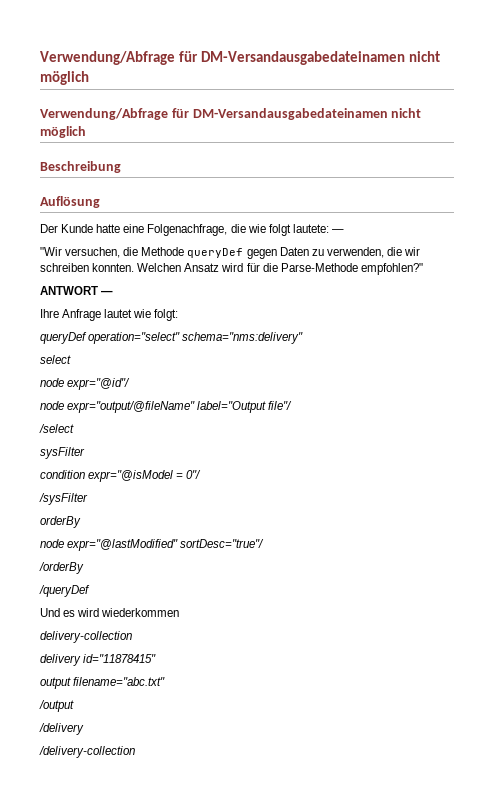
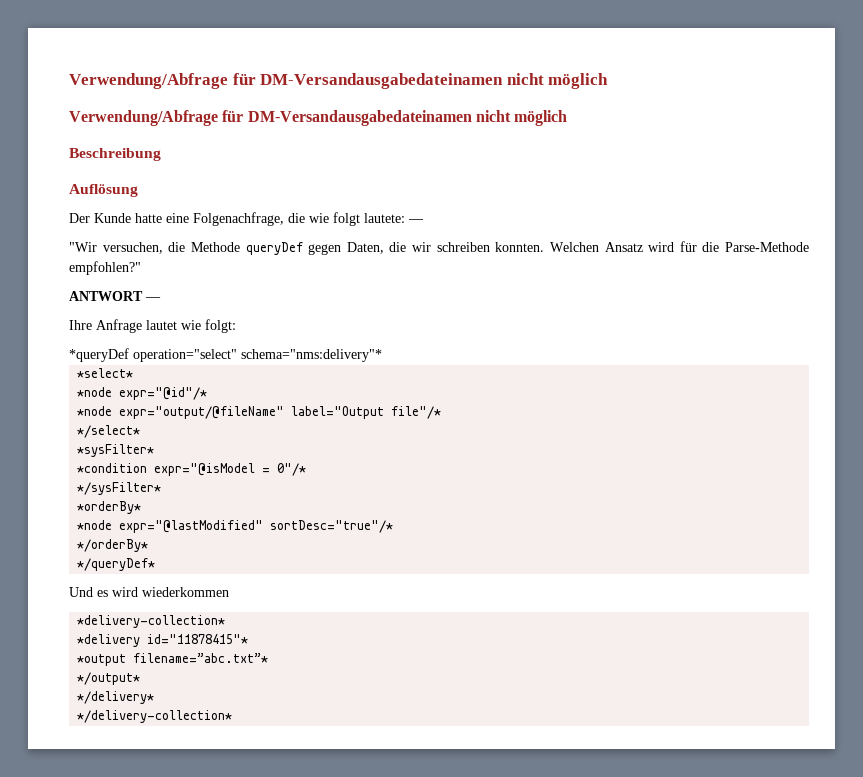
- "Wir versuchen, die Methode queryDef gegen Daten zu verwenden, die wir schreiben konnten.
+ "Wir versuchen, die Methode queryDef gegen Daten, die wir schreiben konnten.
- queryDef operation="select" schema="nms:delivery"
- select
- node expr="@id"/
- node expr="output/@fileName" label="Output file"/
- /select
- sysFilter
- condition expr="@isModel = 0"/
- /sysFilter
- orderBy
- node expr="@lastModified" sortDesc="true"/
- /orderBy
- /queryDef
+ *queryDef operation="select" schema="nms:delivery"*
+ *select*
+ *node expr="@id"/*
+ *node expr="output/@fileName" label="Output file"/*
+ */select*
+ *sysFilter*
+ *condition expr="@isModel = 0"/*
+ */sysFilter*
+ *orderBy*
+ *node expr="@lastModified" sortDesc="true"/*
+ */orderBy*
+ */queryDef*
  Und es wird wiederkommen
- delivery-collection
- delivery id="11878415"
- output filename="abc.txt"
- /output
- /delivery
- /delivery-collection
+ *delivery-collection*
+ *delivery id="11878415"*
+ *output filename=”abc.txt”*
+ */output*
+ */delivery*
+ */delivery-collection*

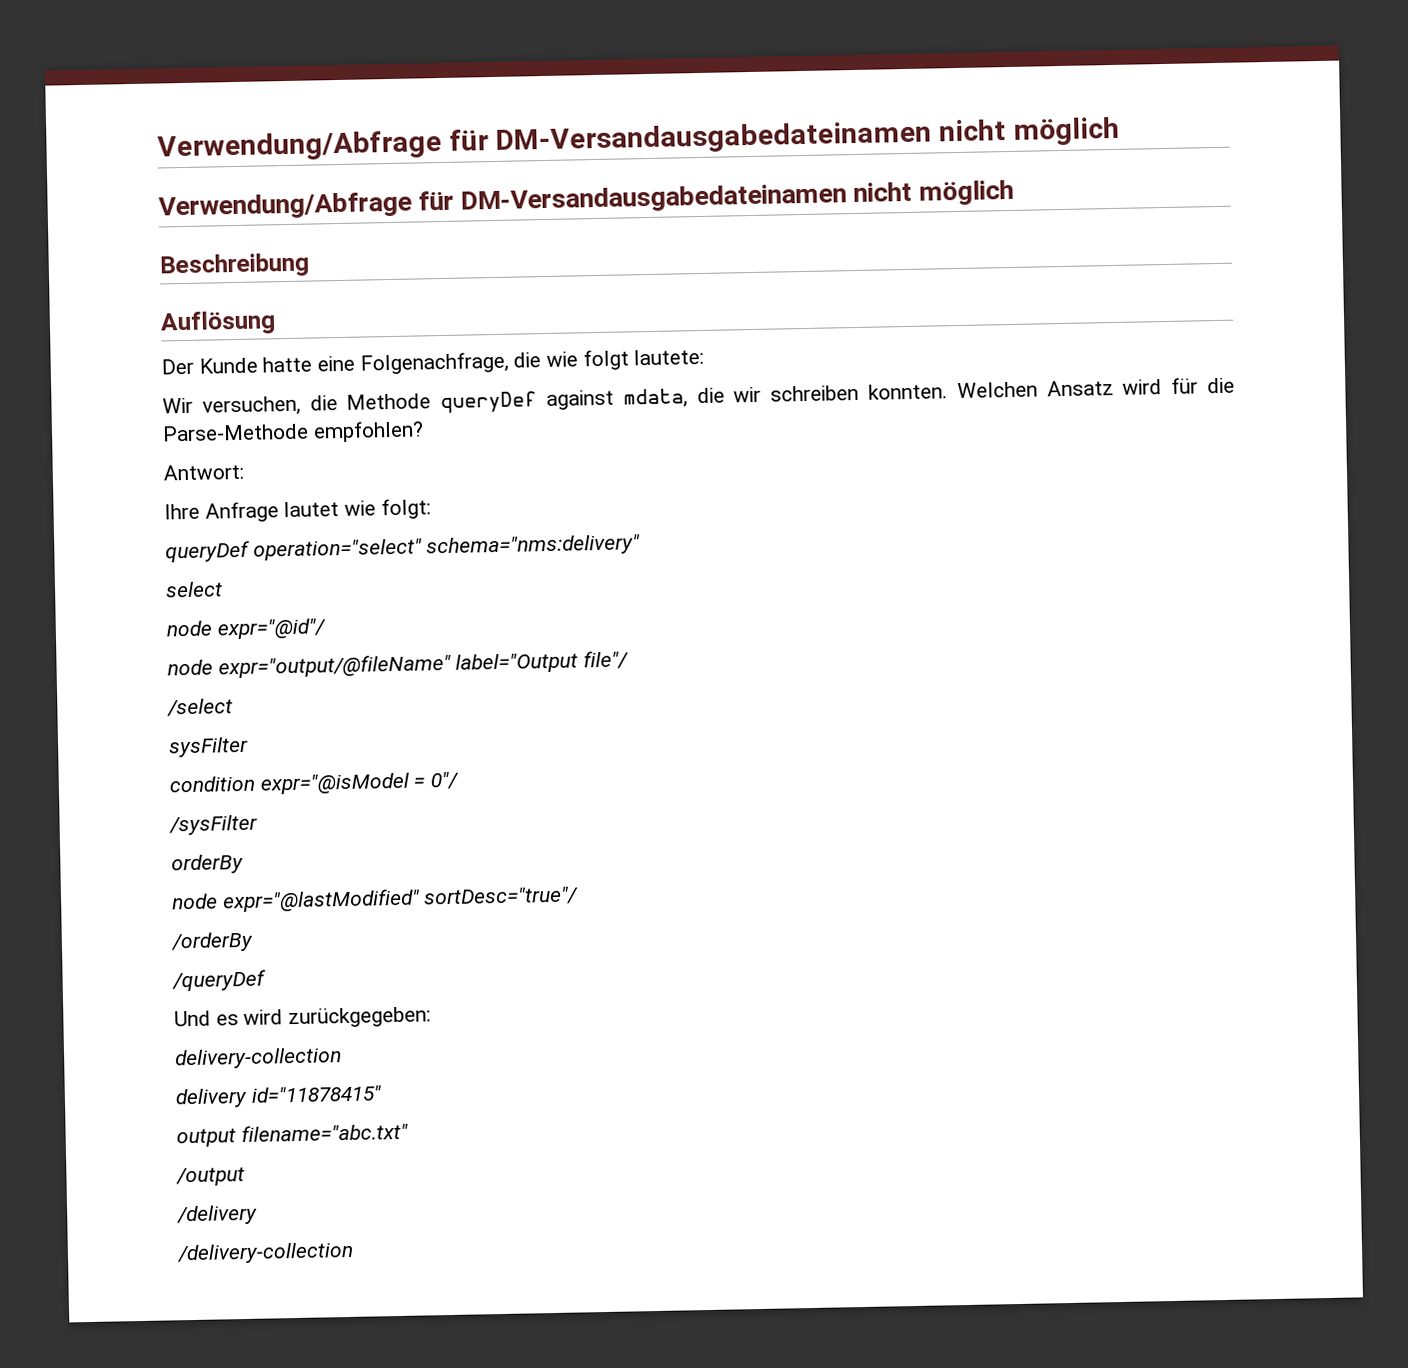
- Der Kunde hatte eine Folgenachfrage, die wie folgt lautete: —
- "Wir versuchen, die Methode queryDef gegen Daten, die wir schreiben konnten.
+ Der Kunde hatte eine Folgenachfrage, die wie folgt lautete:
+ Wir versuchen, die Methode queryDef against mdata, die wir schreiben konnten.
- Welchen Ansatz wird für die Parse-Methode empfohlen?"
- ANTWORT —
+ Welchen Ansatz wird für die Parse-Methode empfohlen?
+ Antwort:
- *queryDef operation="select" schema="nms:delivery"*
- *select*
- *node expr="@id"/*
- *node expr="output/@fileName" label="Output file"/*
- */select*
- *sysFilter*
- *condition expr="@isModel = 0"/*
- */sysFilter*
- *orderBy*
- *node expr="@lastModified" sortDesc="true"/*
- */orderBy*
- */queryDef*
- Und es wird wiederkommen
- *delivery-collection*
- *delivery id="11878415"*
- *output filename=”abc.txt”*
- */output*
- */delivery*
- */delivery-collection*
+ queryDef operation="select" schema="nms:delivery"
+ select
+ node expr="@id"/
+ node expr="output/@fileName" label="Output file"/
+ /select
+ sysFilter
+ condition expr="@isModel = 0"/
+ /sysFilter
+ orderBy
+ node expr="@lastModified" sortDesc="true"/
+ /orderBy
+ /queryDef
+ Und es wird zurückgegeben:
+ delivery-collection
+ delivery id="11878415"
+ output filename="abc.txt"
+ /output
+ /delivery
+ /delivery-collection

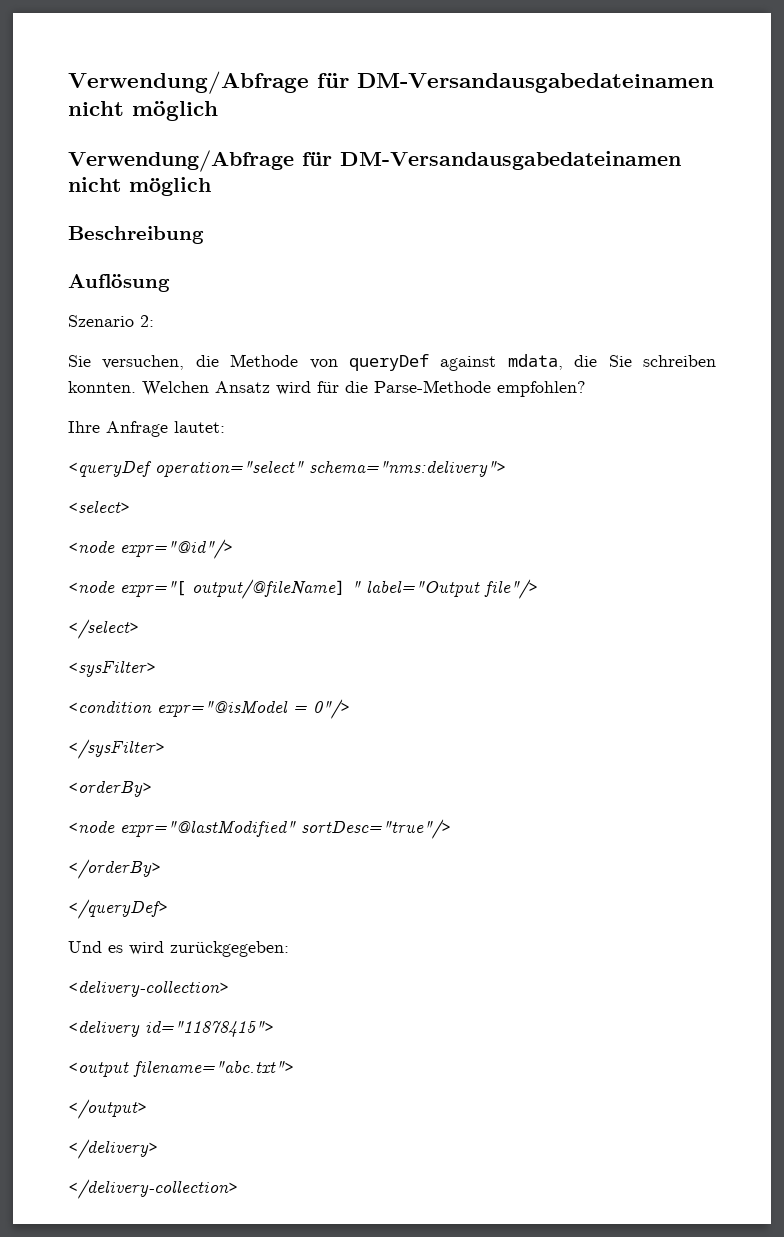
- Der Kunde hatte eine Folgenachfrage, die wie folgt lautete:
- Wir versuchen, die Methode queryDef against mdata, die wir schreiben konnten.
+ Szenario 2:
+ Sie versuchen, die Methode von queryDef against mdata, die Sie schreiben konnten.
- Antwort:
- Ihre Anfrage lautet wie folgt:
- queryDef operation="select" schema="nms:delivery"
- select
- node expr="@id"/
- node expr="output/@fileName" label="Output file"/
- /select
- sysFilter
- condition expr="@isModel = 0"/
- /sysFilter
- orderBy
- node expr="@lastModified" sortDesc="true"/
- /orderBy
- /queryDef
+ Ihre Anfrage lautet:
+ <queryDef operation="select" schema="nms:delivery">
+ <select>
+ <node expr="@id"/>
+ <node expr="[ output/@fileName] " label="Output file"/>
+ </select>
+ <sysFilter>
+ <condition expr="@isModel = 0"/>
+ </sysFilter>
+ <orderBy>
+ <node expr="@lastModified" sortDesc="true"/>
+ </orderBy>
+ </queryDef>
  Und es wird zurückgegeben:
- delivery-collection
- delivery id="11878415"
- output filename="abc.txt"
- /output
- /delivery
- /delivery-collection
+ <delivery-collection>
+ <delivery id="11878415">
+ <output filename="abc.txt">
+ </output>
+ </delivery>
+ </delivery-collection>

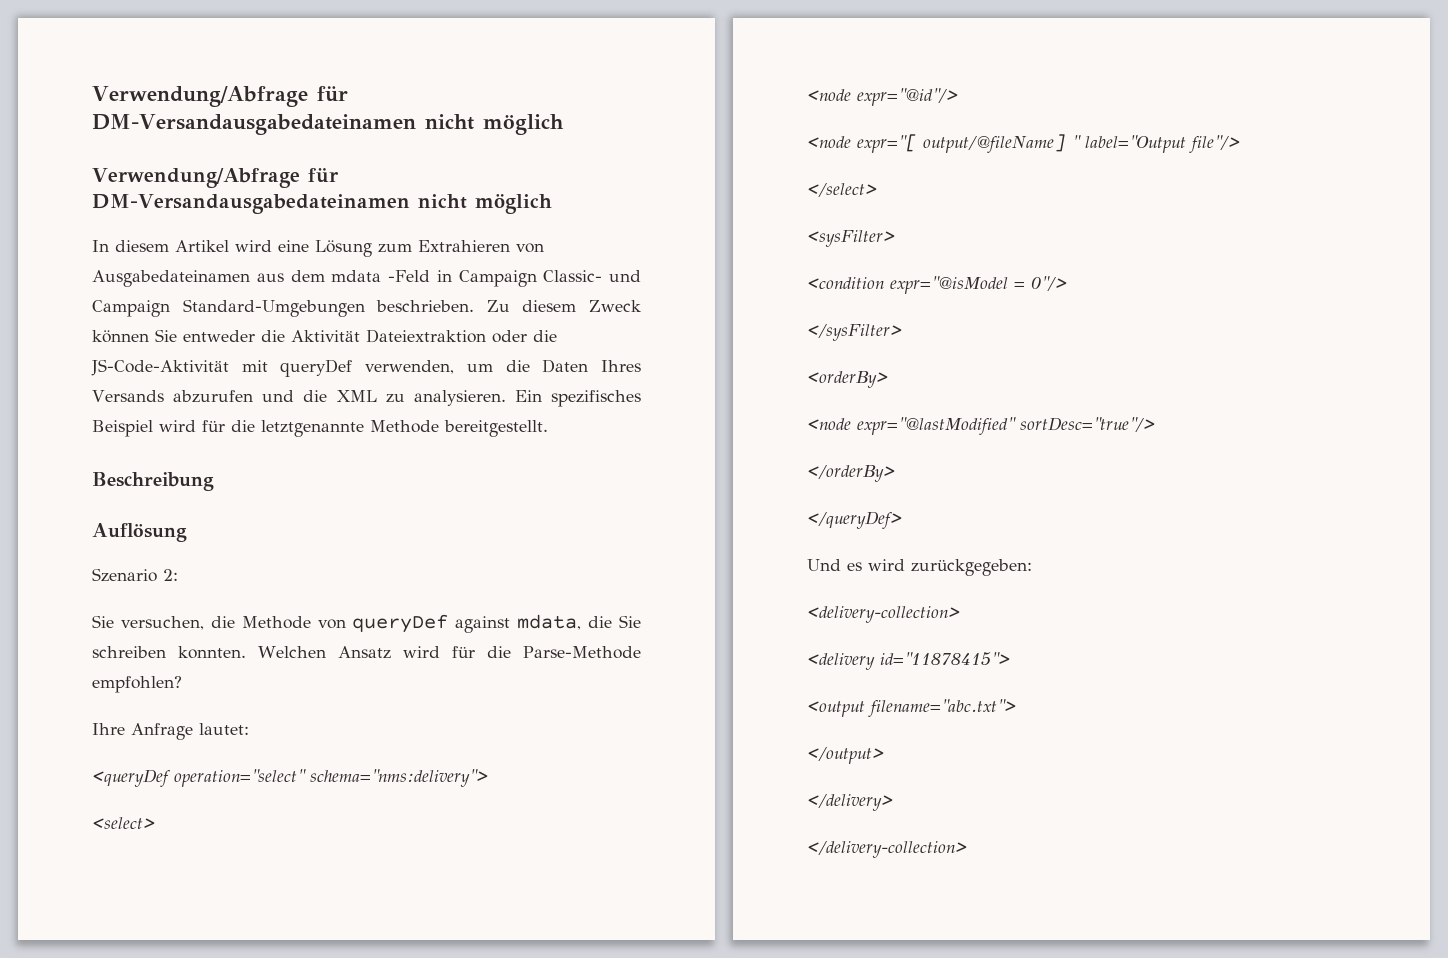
+ In diesem Artikel wird eine Lösung zum Extrahieren von Ausgabedateinamen aus dem mdata -Feld in Campaign Classic- und Campaign Standard-Umgebungen beschrieben. Zu diesem Zweck können Sie entweder die Aktivität Dateiextraktion oder die JS-Code-Aktivität mit queryDef verwenden, um die Daten Ihres Versands abzurufen und die XML zu analysieren. Ein spezifisches Beispiel wird für die letztgenannte Methode bereitgestellt.

